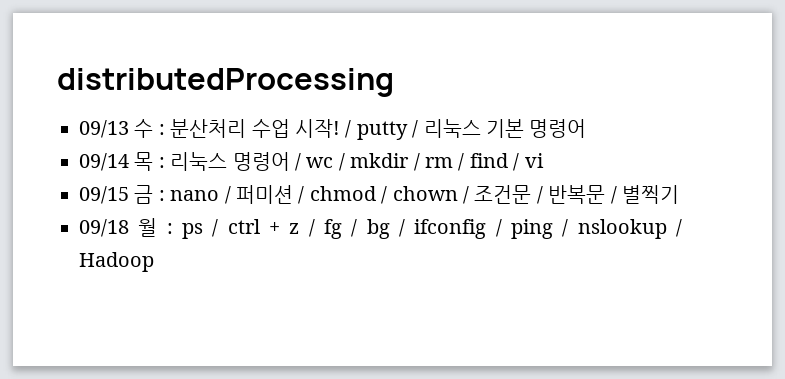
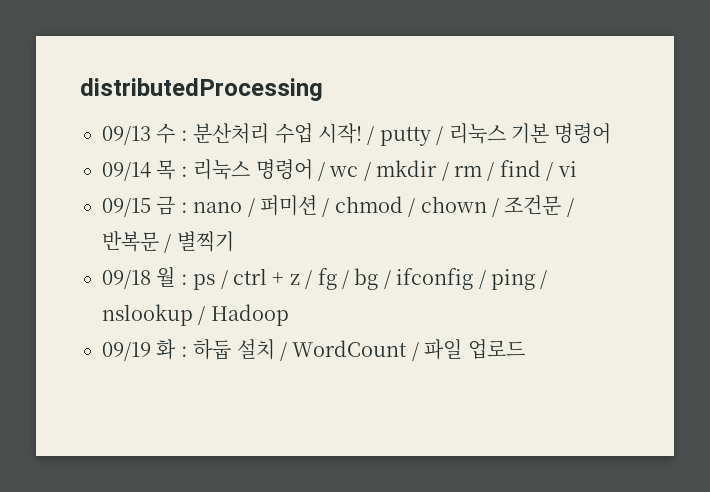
+ 09/19 화 : 하둡 설치 / WordCount / 파일 업로드

